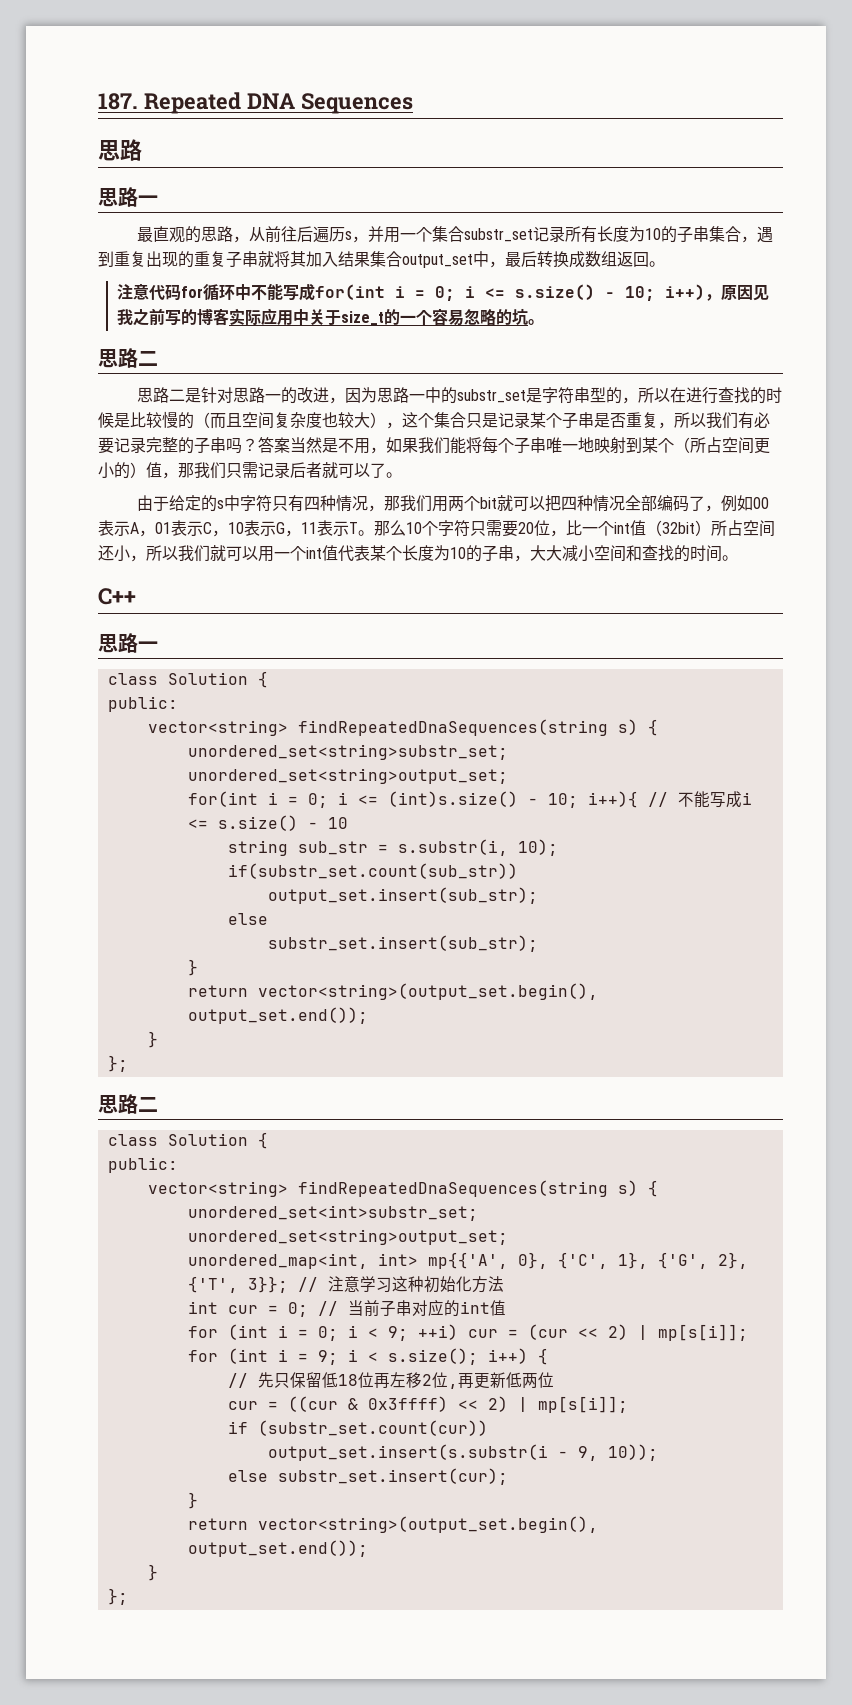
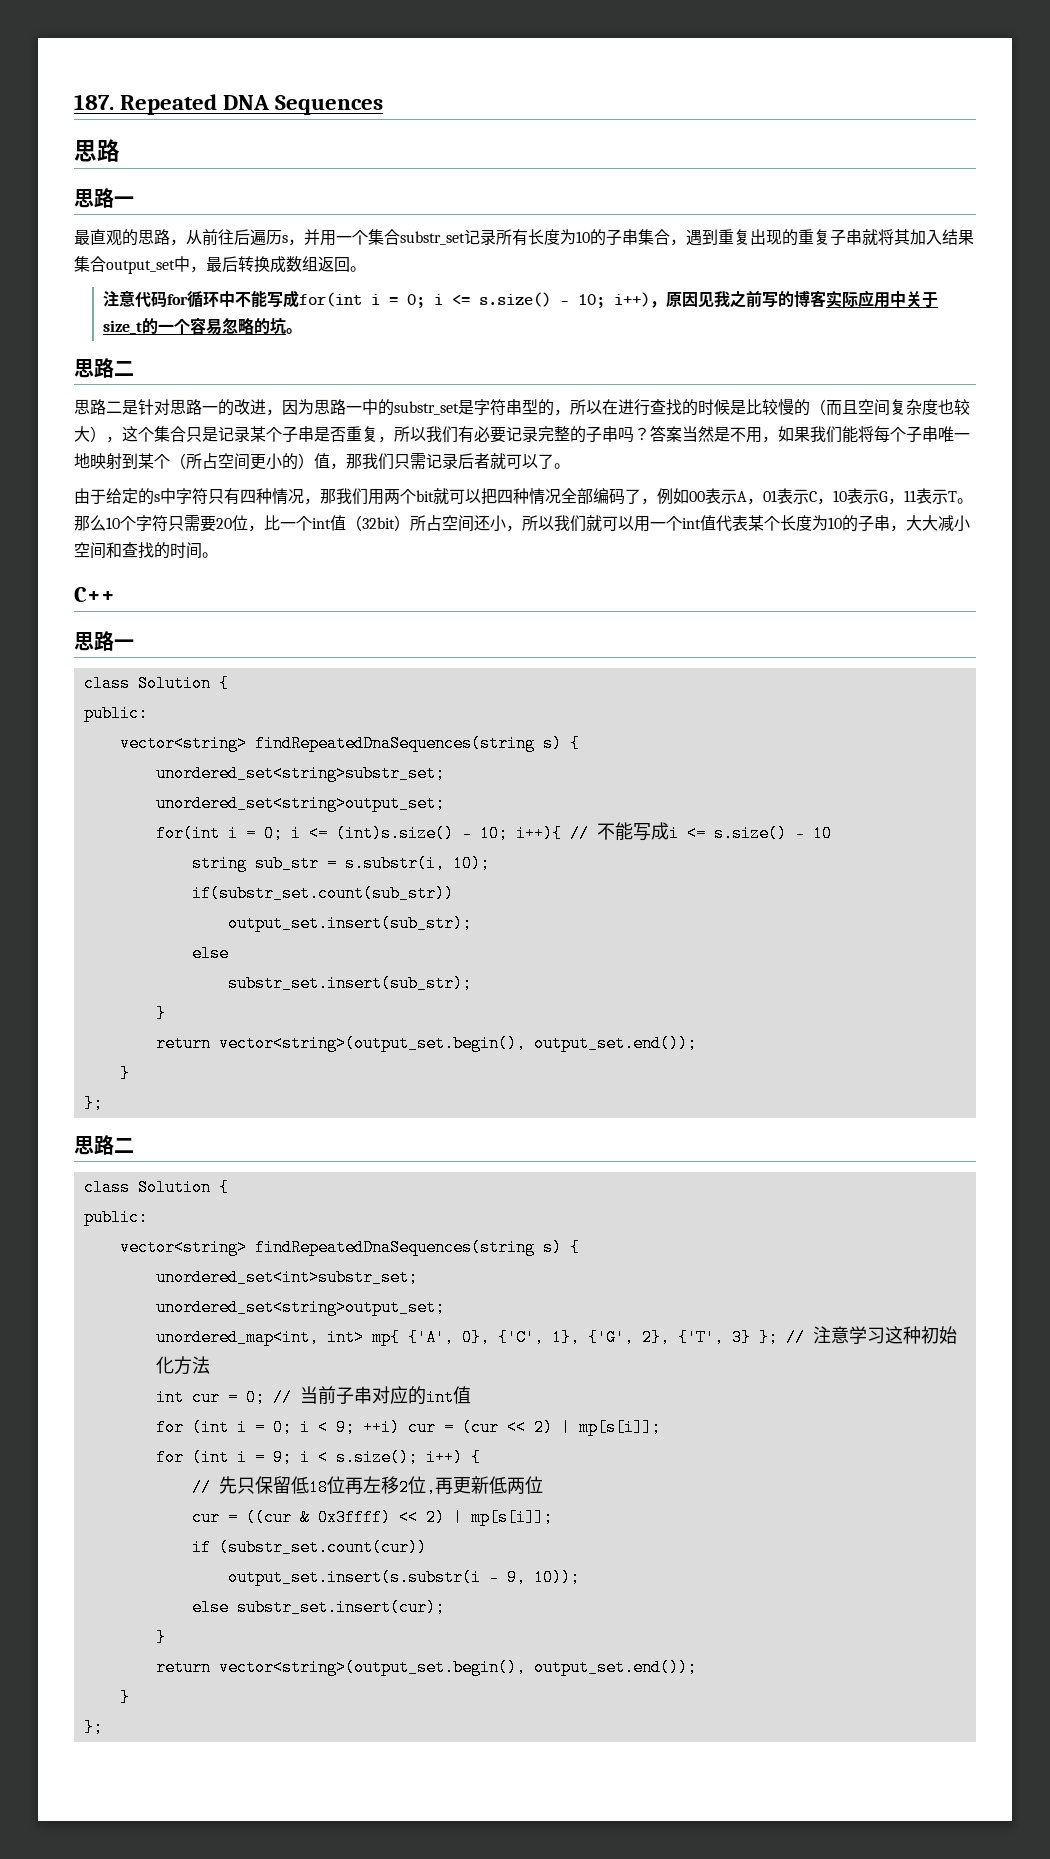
- unordered_map<int, int> mp{{'A', 0}, {'C', 1}, {'G', 2}, {'T', 3}}; // 注意学习这种初始化方法
+ unordered_map<int, int> mp{ {'A', 0}, {'C', 1}, {'G', 2}, {'T', 3} }; // 注意学习这种初始化方法

